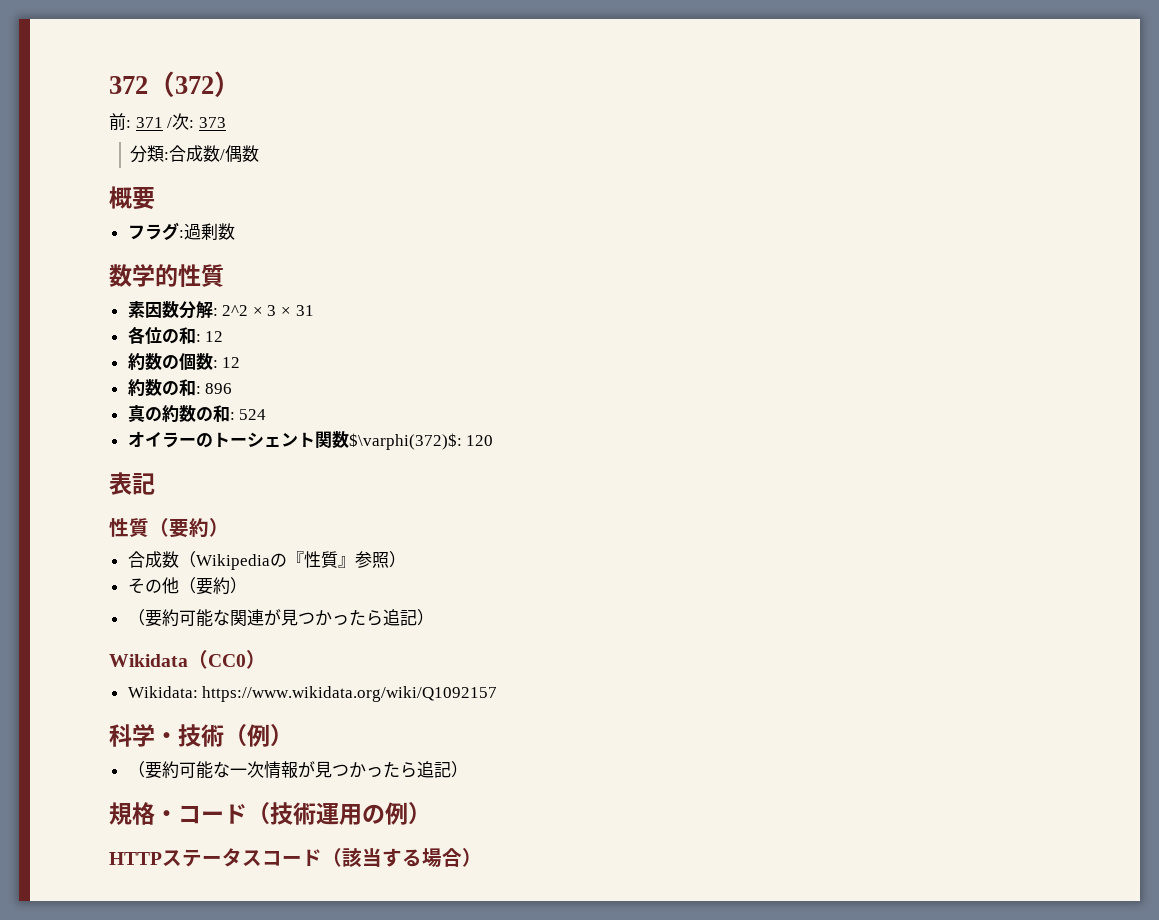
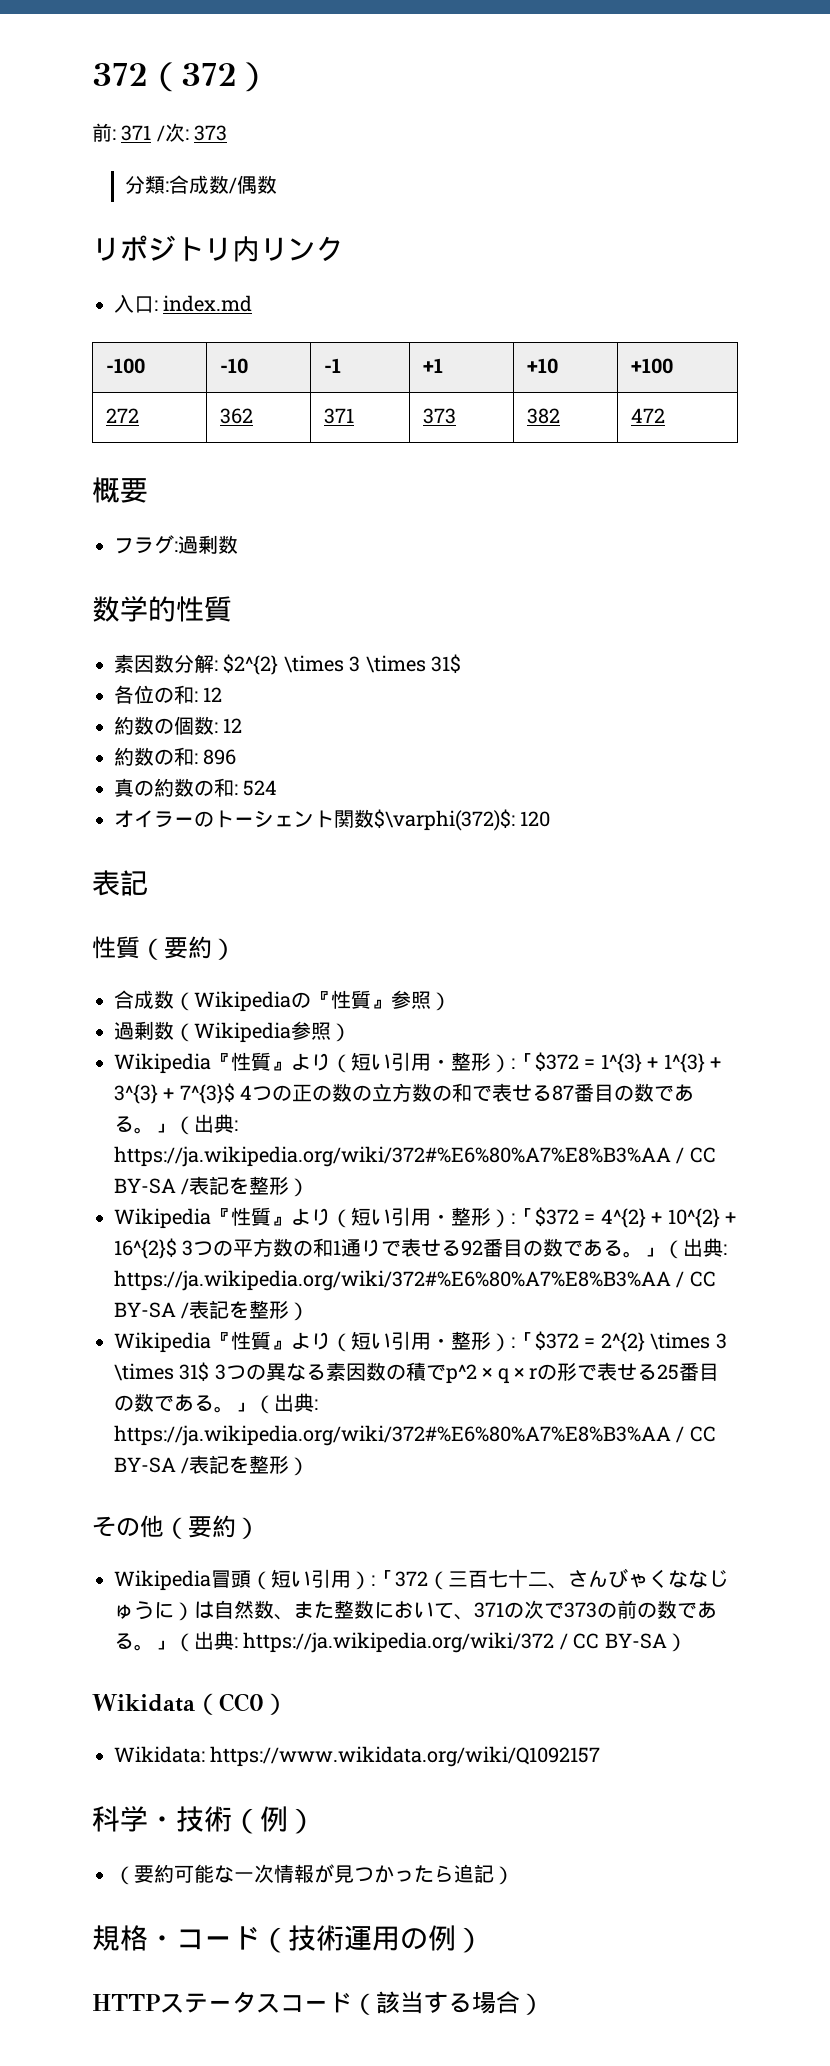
+ リポジトリ内リンク
+ 入口: index.md
+ -100 | -10 | -1 | +1 | +10 | +100
+ 272 | 362 | 371 | 373 | 382 | 472
- 素因数分解: 2^2 × 3 × 31
+ 素因数分解: $2^{2} \times 3 \times 31$
+ 過剰数（Wikipedia参照）
+ Wikipedia『性質』より（短い引用・整形）:「$372 = 1^{3} + 1^{3} + 3^{3} + 7^{3}$ 4つの正の数の立方数の和で表せる87番目の数である。」（出典: https://ja.wikipedia.org/wiki/372#%E6%80%A7%E8%B3%AA / CC BY-SA /表記を整形）
+ Wikipedia『性質』より（短い引用・整形）:「$372 = 4^{2} + 10^{2} + 16^{2}$ 3つの平方数の和1通りで表せる92番目の数である。」（出典: https://ja.wikipedia.org/wiki/372#%E6%80%A7%E8%B3%AA / CC BY-SA /表記を整形）
+ Wikipedia『性質』より（短い引用・整形）:「$372 = 2^{2} \times 3 \times 31$ 3つの異なる素因数の積でp^2 × q × rの形で表せる25番目の数である。」（出典: https://ja.wikipedia.org/wiki/372#%E6%80%A7%E8%B3%AA / CC BY-SA /表記を整形）
  その他（要約）
- （要約可能な関連が見つかったら追記）
+ Wikipedia冒頭（短い引用）:「372（三百七十二、さんびゃくななじゅうに）は自然数、また整数において、371の次で373の前の数である。」（出典: https://ja.wikipedia.org/wiki/372 / CC BY-SA）

